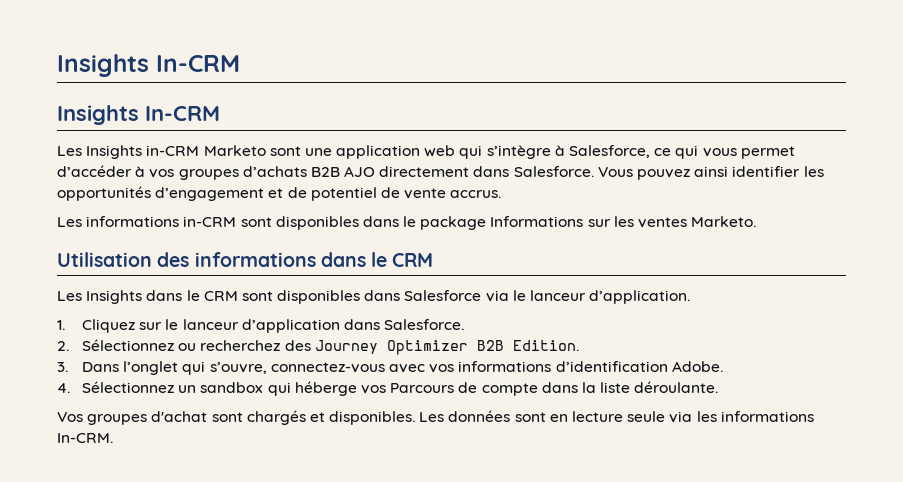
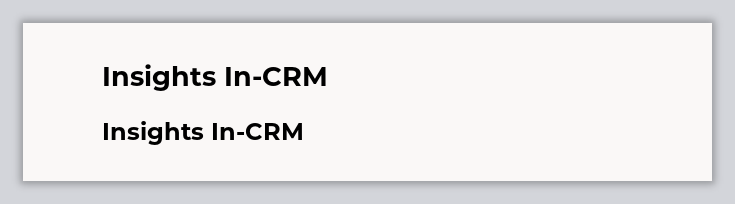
- Les Insights in-CRM Marketo sont une application web qui s’intègre à Salesforce, ce qui vous permet d’accéder à vos groupes d’achats B2B AJO directement dans Salesforce. Vous pouvez ainsi identifier les opportunités d’engagement et de potentiel de vente accrus.
- Les informations in-CRM sont disponibles dans le package Informations sur les ventes Marketo.
- Utilisation des informations dans le CRM
- Les Insights dans le CRM sont disponibles dans Salesforce via le lanceur d’application.
- 1. Cliquez sur le lanceur d’application dans Salesforce.
- 2. Sélectionnez ou recherchez des Journey Optimizer B2B Edition.
- 3. Dans l’onglet qui s’ouvre, connectez-vous avec vos informations d’identification Adobe.
- 4. Sélectionnez un sandbox qui héberge vos Parcours de compte dans la liste déroulante.
- Vos groupes d'achat sont chargés et disponibles. Les données sont en lecture seule via les informations In-CRM.

